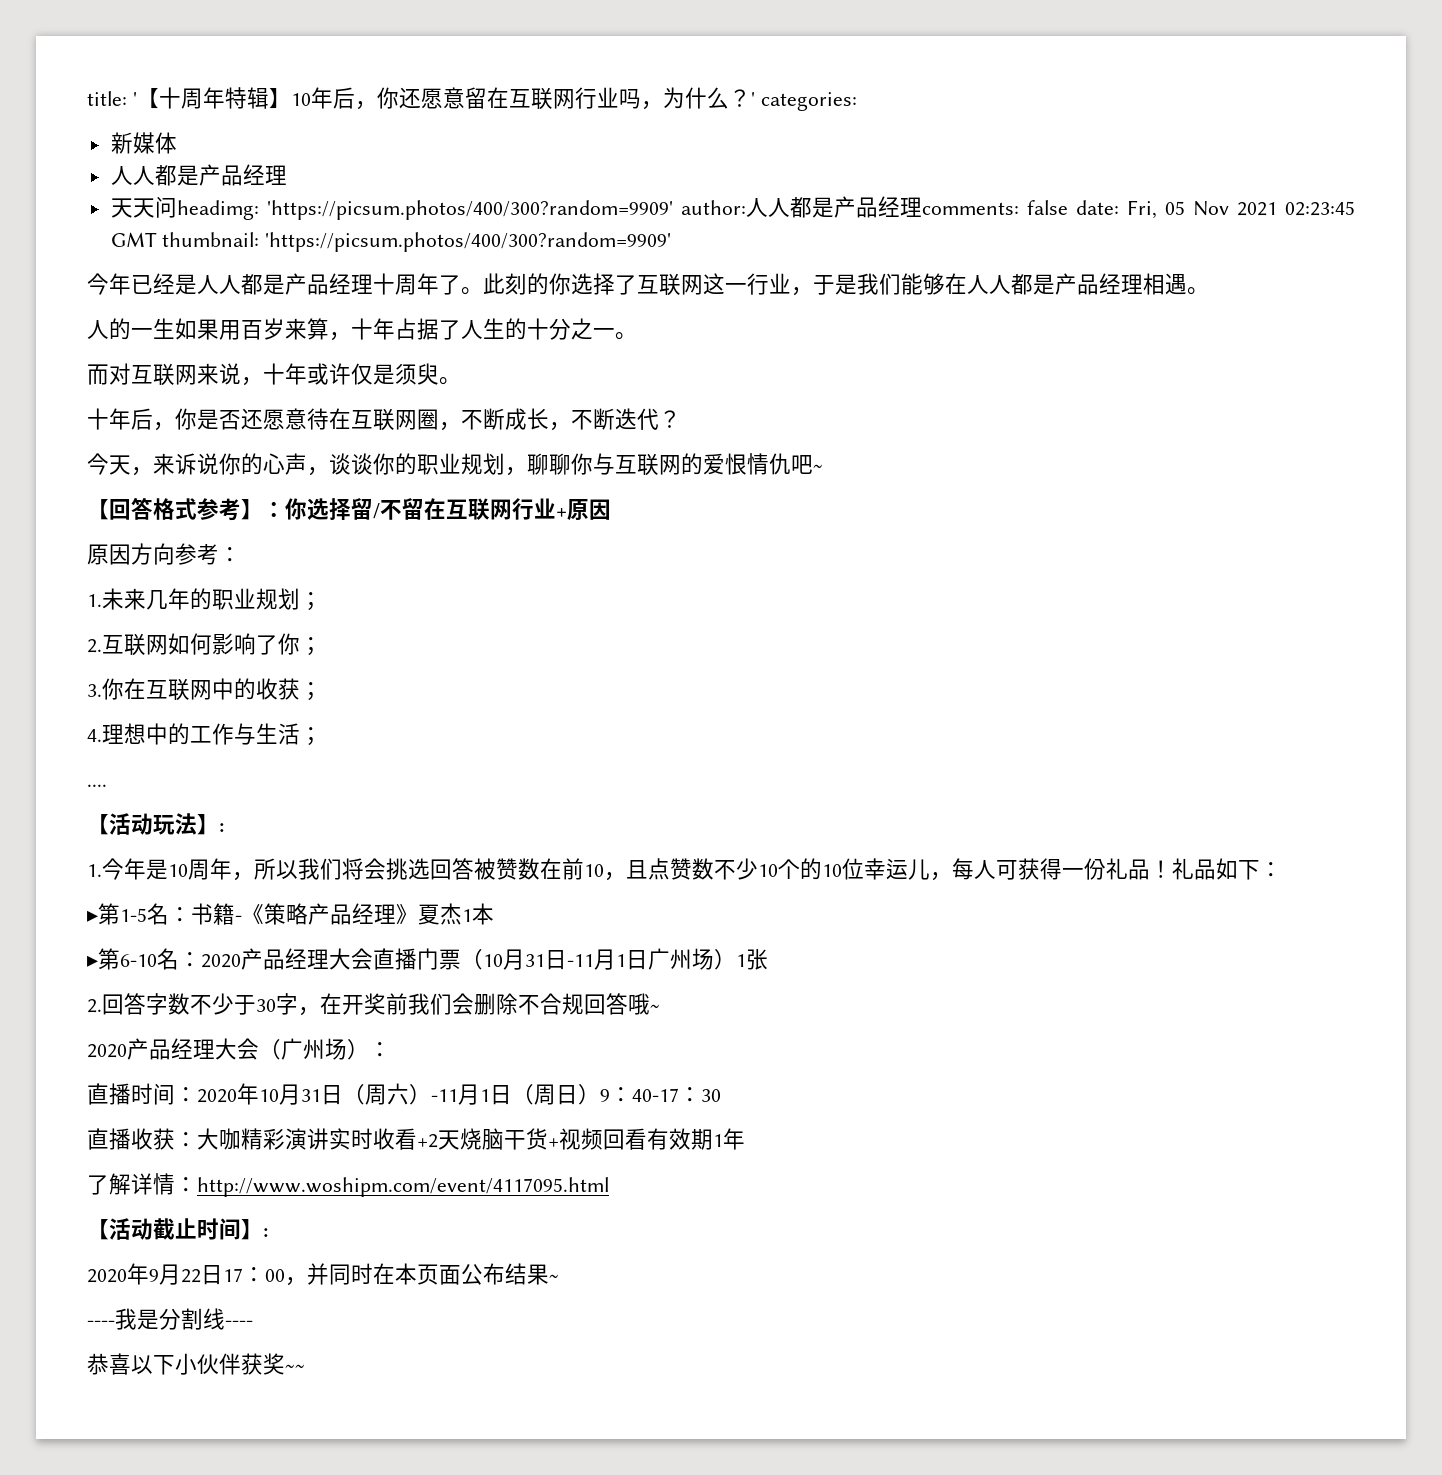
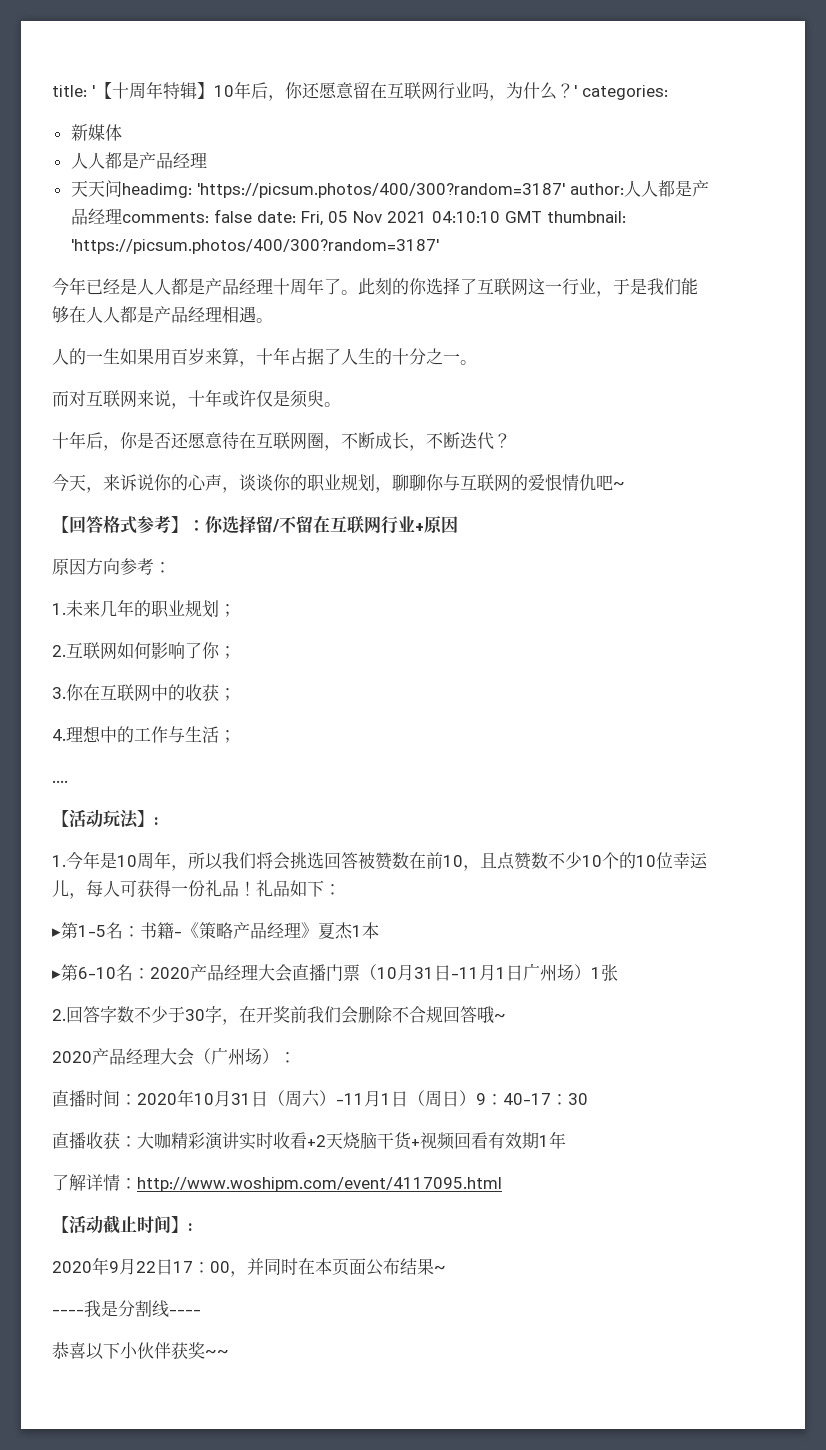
- 天天问headimg: 'https://picsum.photos/400/300?random=9909' author:人人都是产品经理comments: false date: Fri, 05 Nov 2021 02:23:45 GMT thumbnail: 'https://picsum.photos/400/300?random=9909'
+ 天天问headimg: 'https://picsum.photos/400/300?random=3187' author:人人都是产品经理comments: false date: Fri, 05 Nov 2021 04:10:10 GMT thumbnail: 'https://picsum.photos/400/300?random=3187'

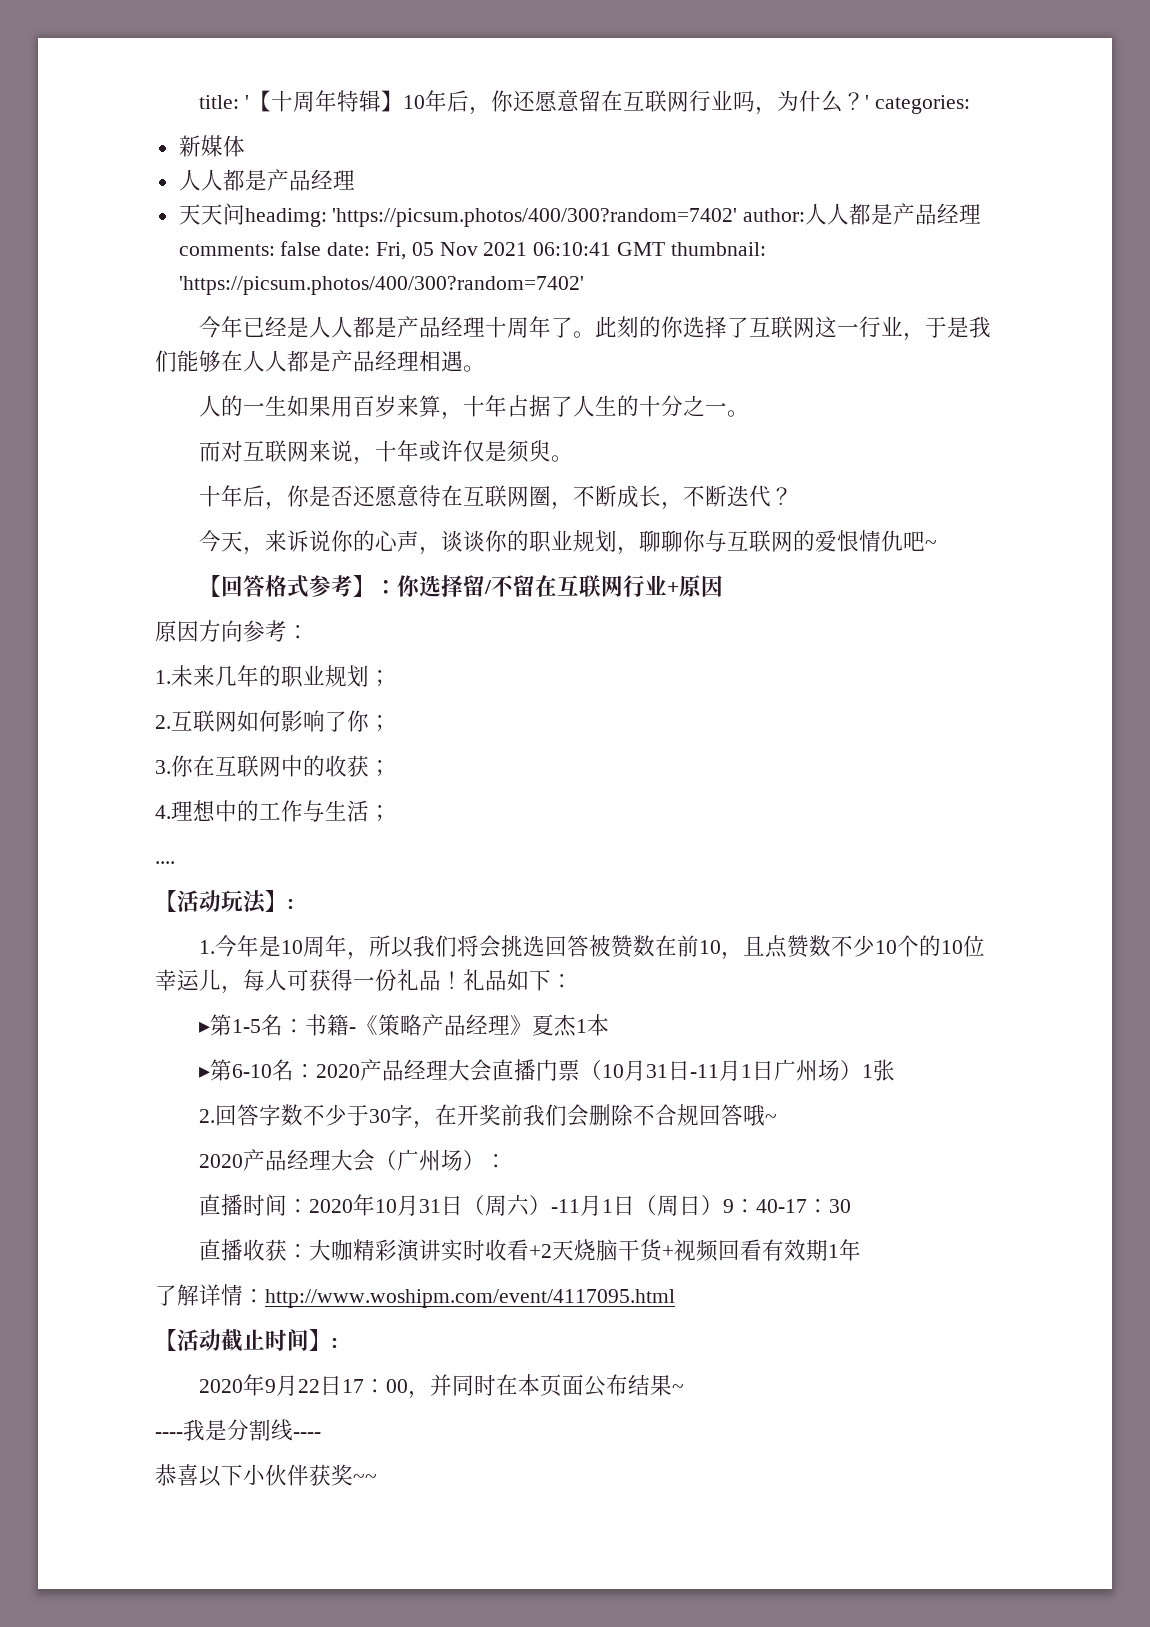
- 天天问headimg: 'https://picsum.photos/400/300?random=3187' author:人人都是产品经理comments: false date: Fri, 05 Nov 2021 04:10:10 GMT thumbnail: 'https://picsum.photos/400/300?random=3187'
+ 天天问headimg: 'https://picsum.photos/400/300?random=7402' author:人人都是产品经理comments: false date: Fri, 05 Nov 2021 06:10:41 GMT thumbnail: 'https://picsum.photos/400/300?random=7402'

